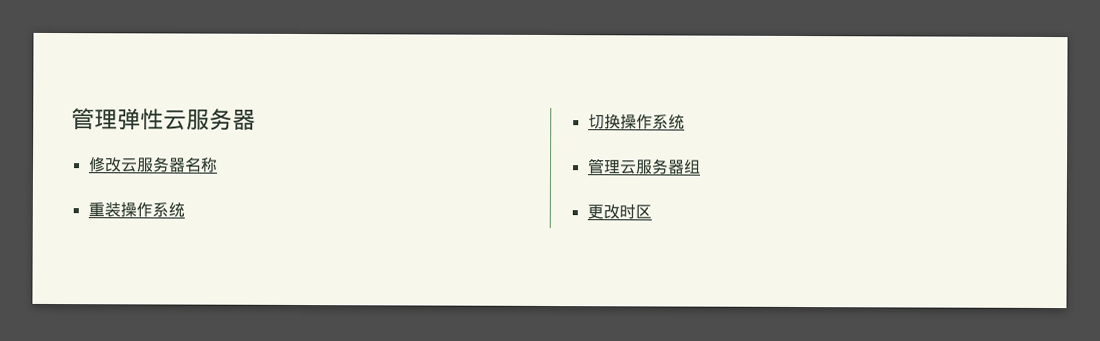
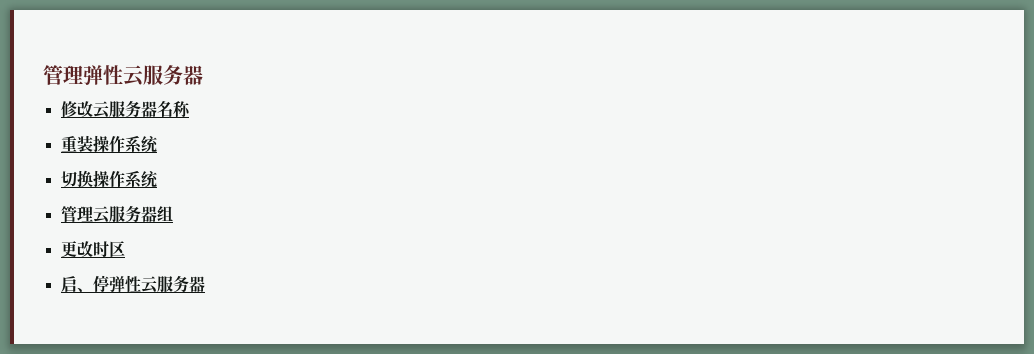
+ 启、停弹性云服务器

